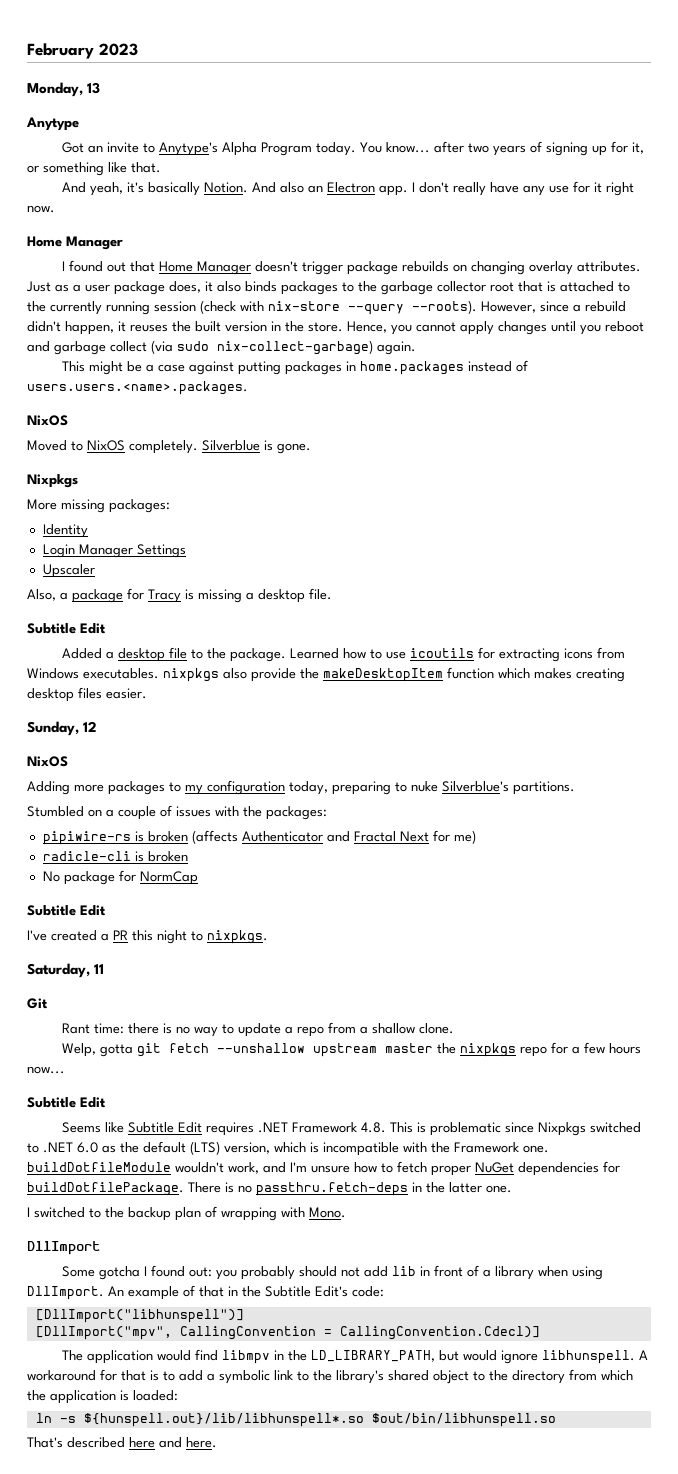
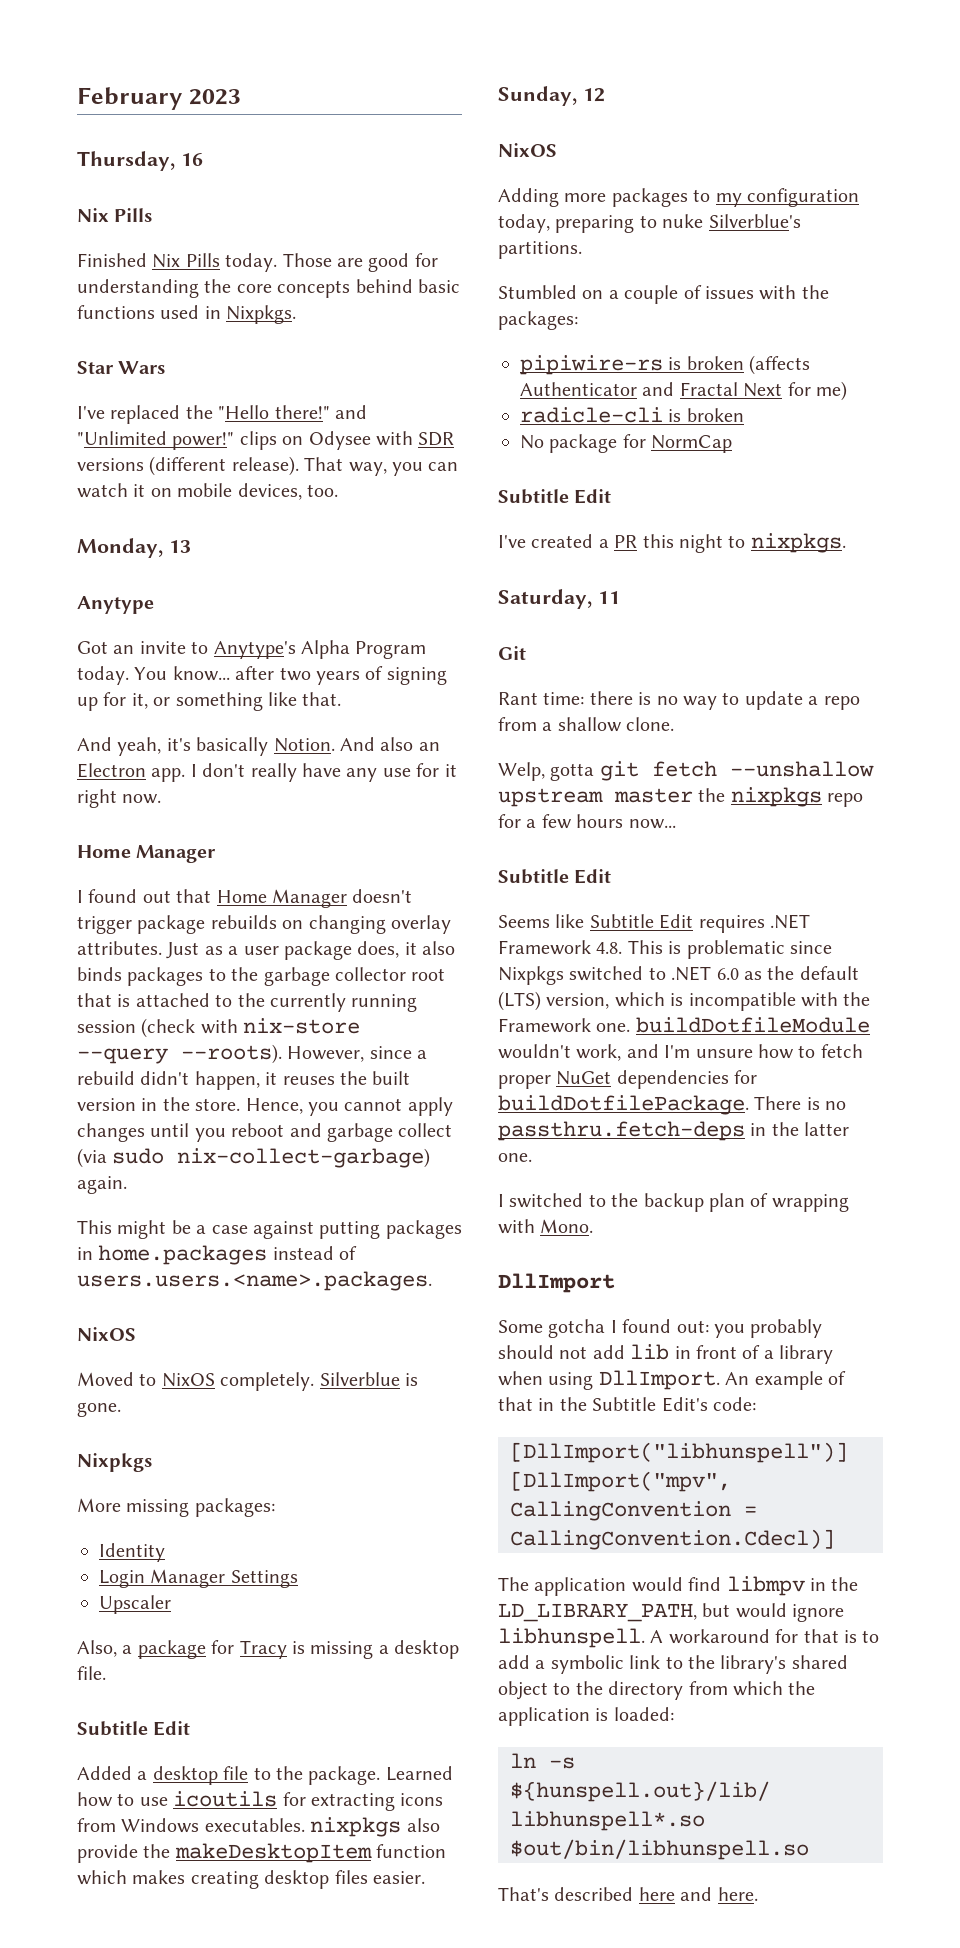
+ Thursday, 16
+ Nix Pills
+ Finished Nix Pills today. Those are good for understanding the core concepts behind basic functions used in Nixpkgs.
+ Star Wars
+ I've replaced the "Hello there!" and "Unlimited power!" clips on Odysee with SDR versions (different release). That way, you can watch it on mobile devices, too.

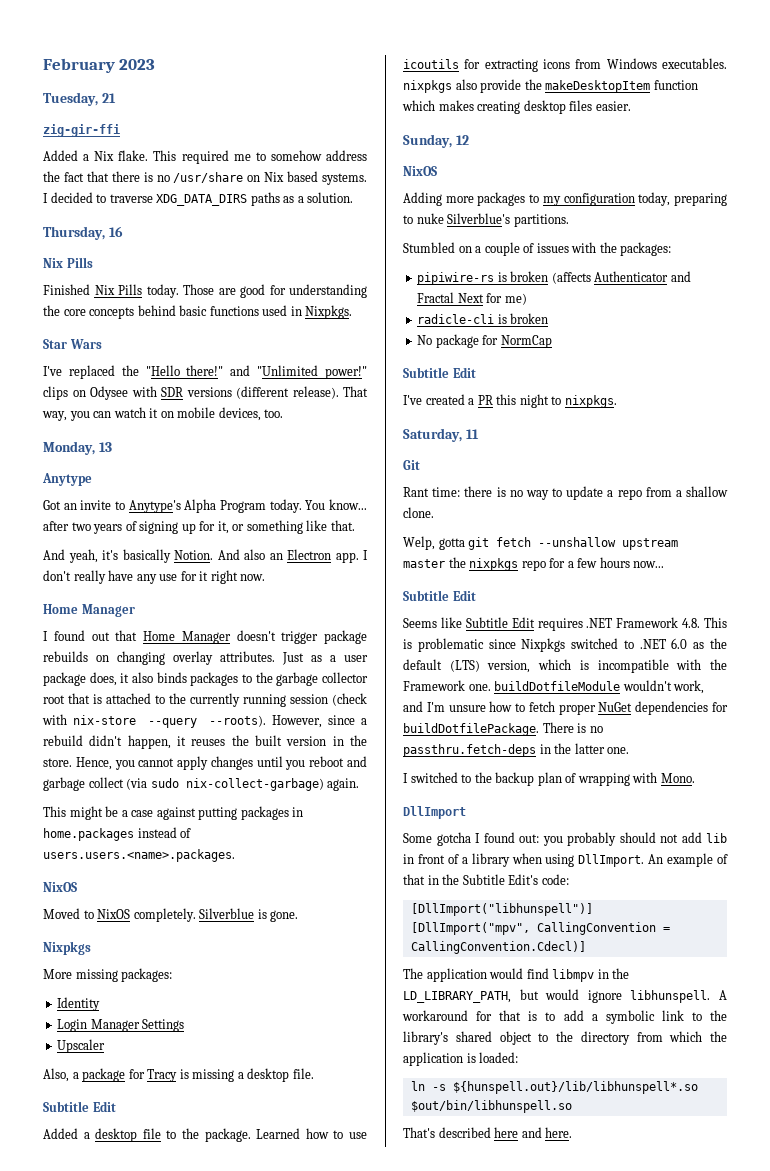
+ Tuesday, 21
+ zig-gir-ffi
+ Added a Nix flake. This required me to somehow address the fact that there is no /usr/share on Nix based systems. I decided to traverse XDG_DATA_DIRS paths as a solution.

